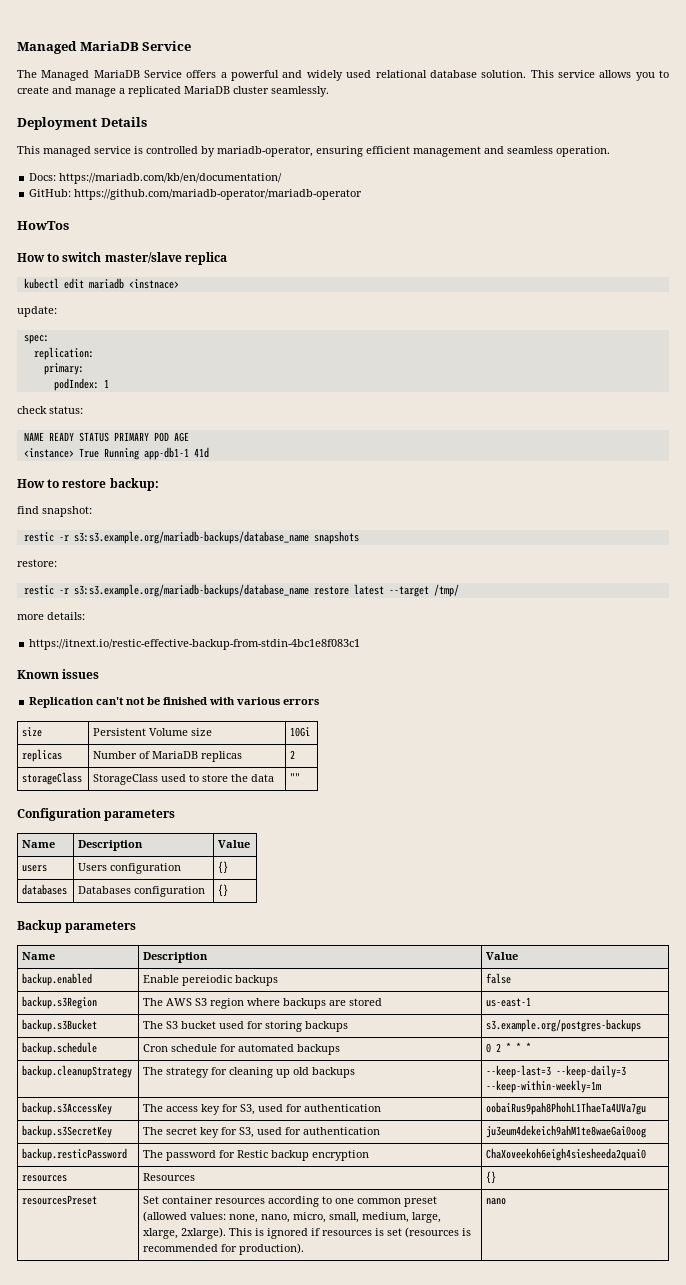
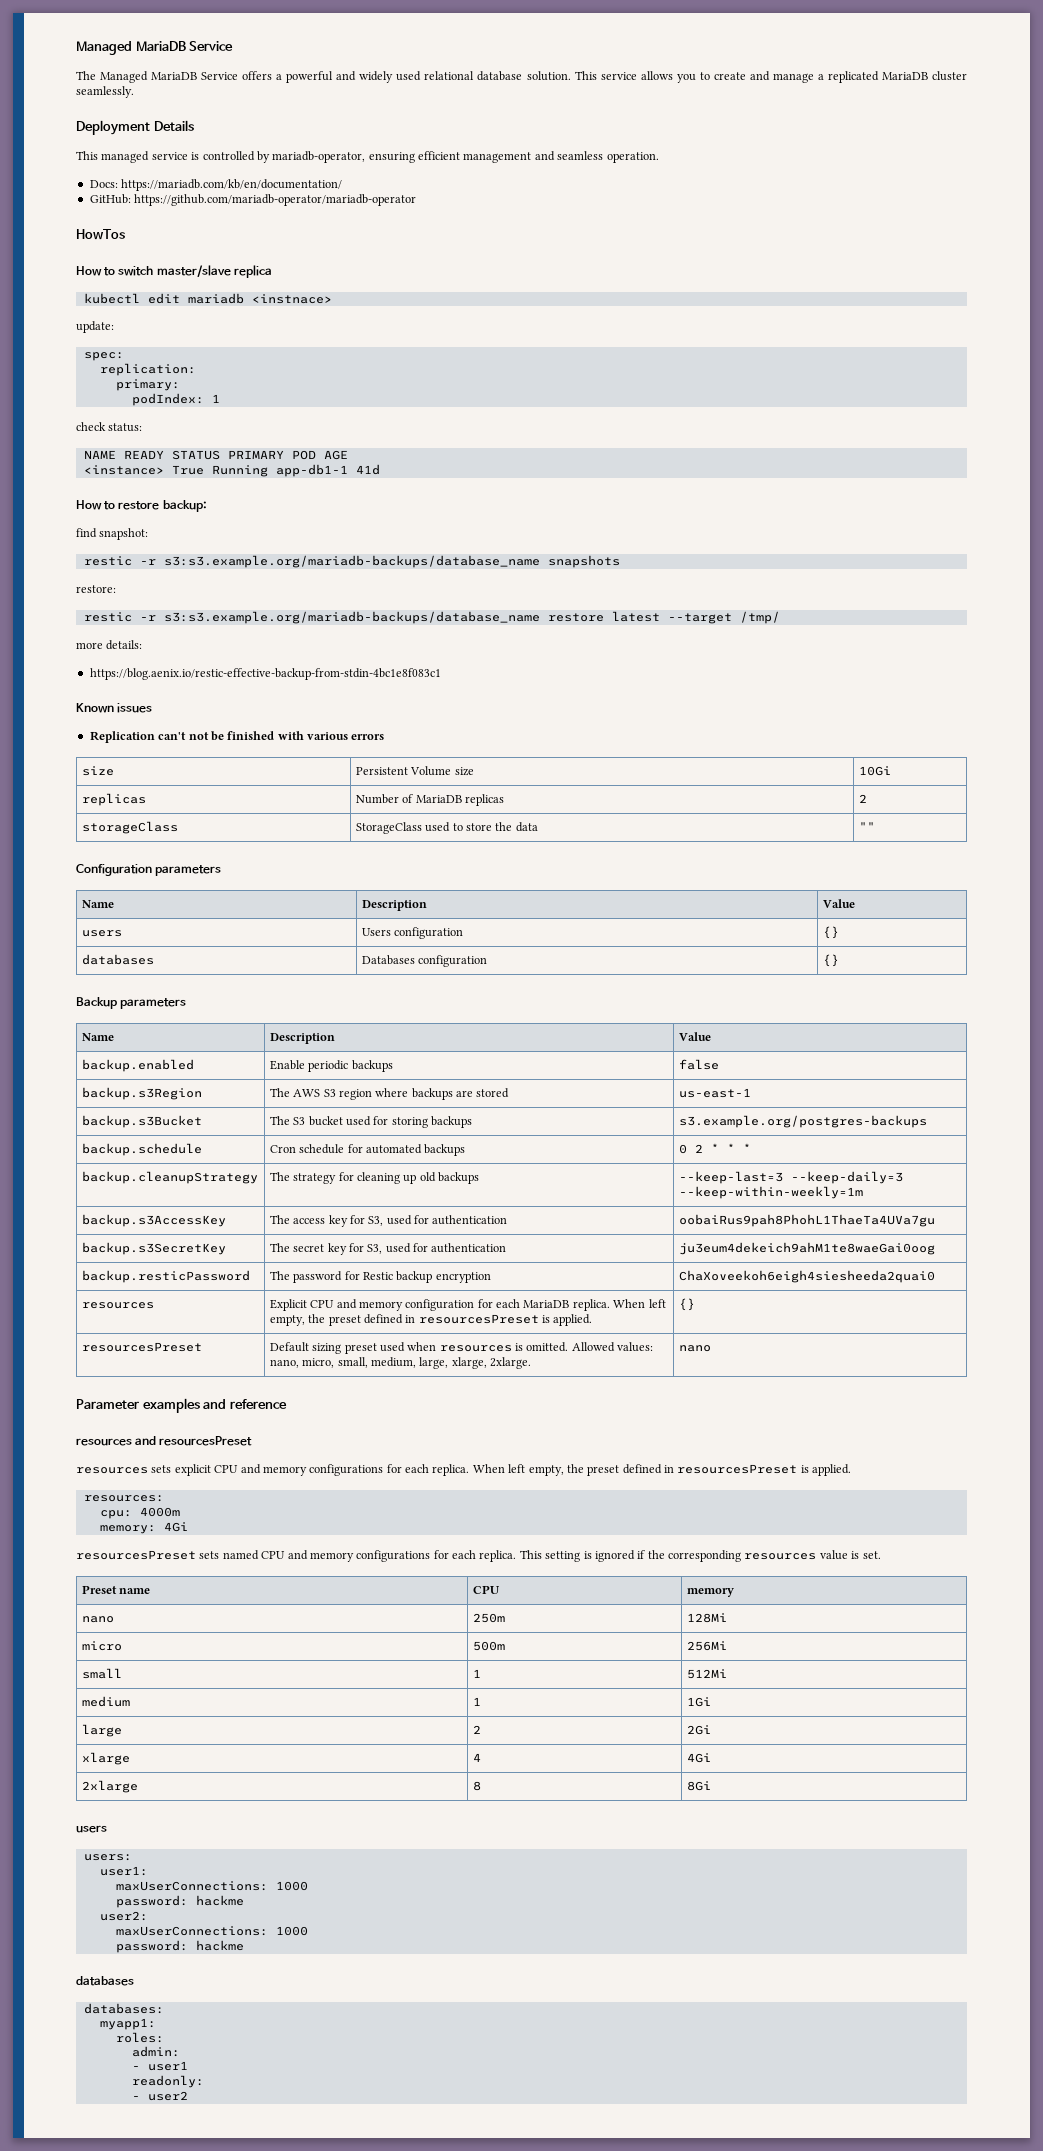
- https://itnext.io/restic-effective-backup-from-stdin-4bc1e8f083c1
+ https://blog.aenix.io/restic-effective-backup-from-stdin-4bc1e8f083c1
- backup.enabled | Enable pereiodic backups | false
+ backup.enabled | Enable periodic backups | false
- resources | Resources | {}
- resourcesPreset | Set container resources according to one common preset (allowed values: none, nano, micro, small, medium, large, xlarge, 2xlarge). This is ignored if resources is set (resources is recommended for production). | nano
+ resources | Explicit CPU and memory configuration for each MariaDB replica. When left empty, the preset defined in resourcesPreset is applied. | {}
+ resourcesPreset | Default sizing preset used when resources is omitted. Allowed values: nano, micro, small, medium, large, xlarge, 2xlarge. | nano
+ Parameter examples and reference
+ resources and resourcesPreset
+ resources sets explicit CPU and memory configurations for each replica. When left empty, the preset defined in resourcesPreset is applied.
+ resources:
+ cpu: 4000m
+ memory: 4Gi
+ resourcesPreset sets named CPU and memory configurations for each replica. This setting is ignored if the corresponding resources value is set.
+ Preset name | CPU | memory
+ nano | 250m | 128Mi
+ micro | 500m | 256Mi
+ small | 1 | 512Mi
+ medium | 1 | 1Gi
+ large | 2 | 2Gi
+ xlarge | 4 | 4Gi
+ 2xlarge | 8 | 8Gi
+ users
+ users:
+ user1:
+ maxUserConnections: 1000
+ password: hackme
+ user2:
+ maxUserConnections: 1000
+ password: hackme
+ databases
+ databases:
+ myapp1:
+ roles:
+ admin:
+ - user1
+ readonly:
+ - user2

